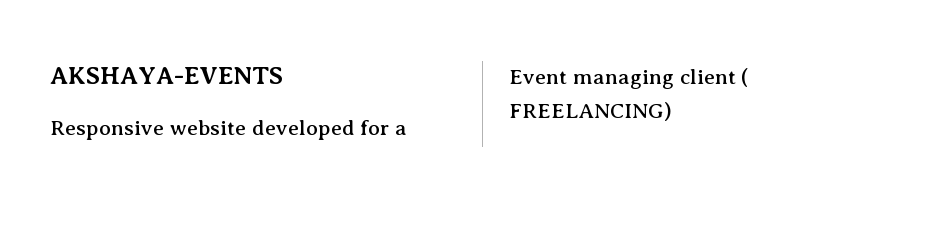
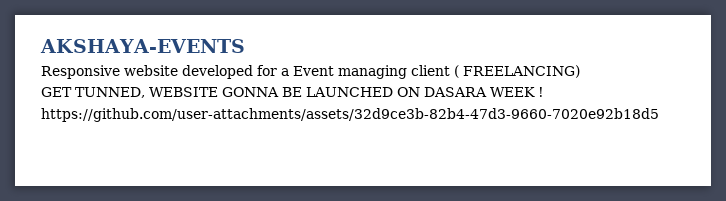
+ GET TUNNED, WEBSITE GONNA BE LAUNCHED ON DASARA WEEK !
+ https://github.com/user-attachments/assets/32d9ce3b-82b4-47d3-9660-7020e92b18d5

